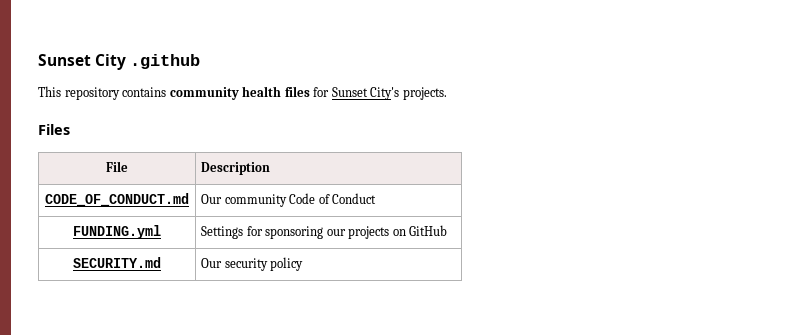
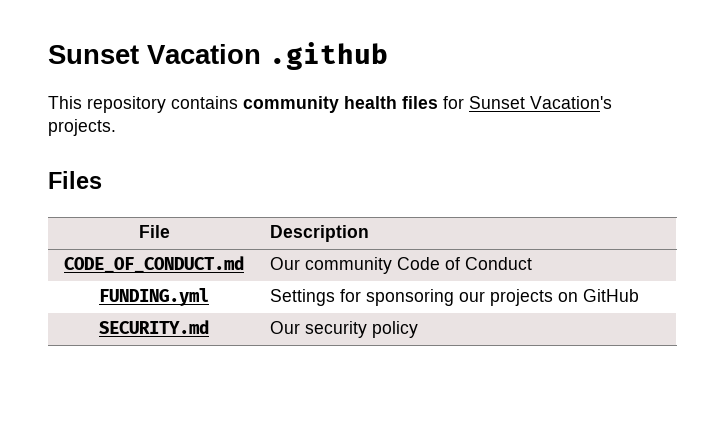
- Sunset City .github
+ Sunset Vacation .github
- This repository contains community health files for Sunset City's projects.
+ This repository contains community health files for Sunset Vacation's projects.

